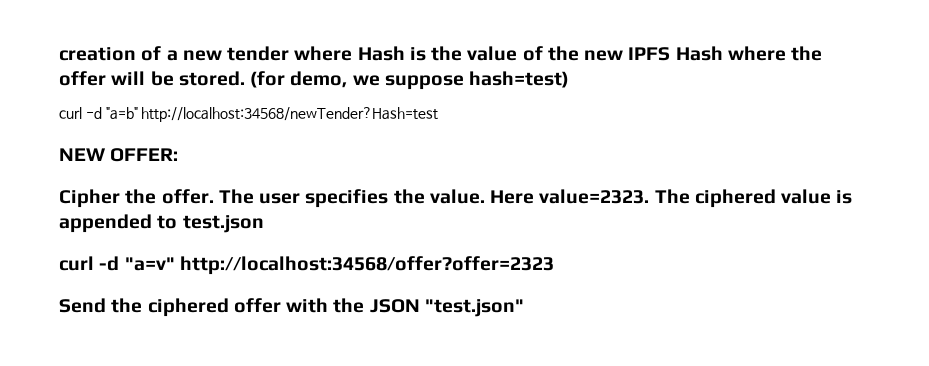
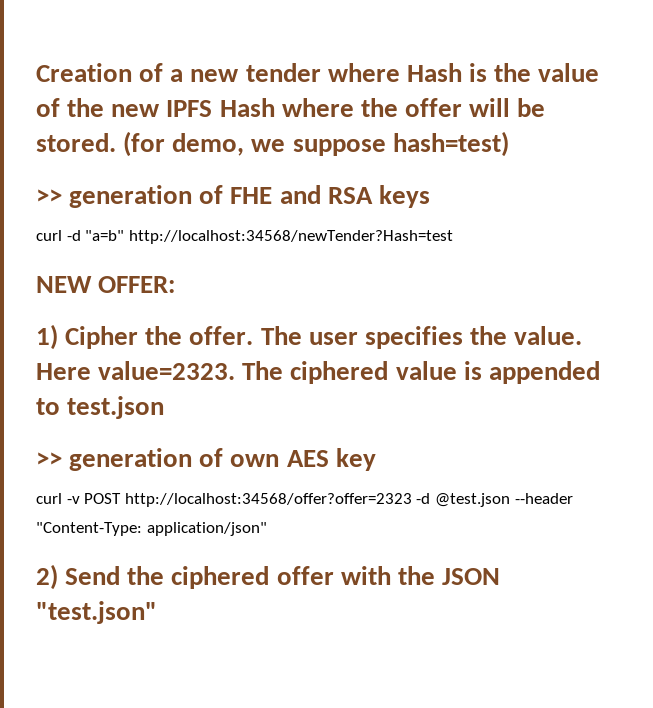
- creation of a new tender where Hash is the value of the new IPFS Hash where the offer will be stored.
+ Creation of a new tender where Hash is the value of the new IPFS Hash where the offer will be stored.
+ >> generation of FHE and RSA keys
- Cipher the offer.
+ 1) Cipher the offer.
- curl -d "a=v" http://localhost:34568/offer?offer=2323
- Send the ciphered offer with the JSON "test.json"
+ >> generation of own AES key
+ curl -v POST http://localhost:34568/offer?offer=2323 -d @test.json --header "Content-Type: application/json"
+ 2) Send the ciphered offer with the JSON "test.json"

